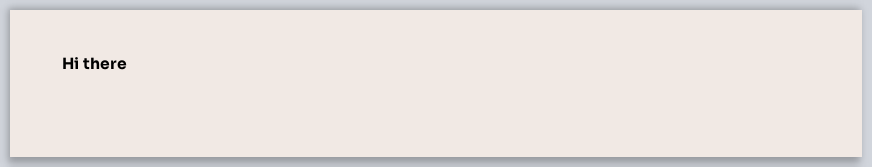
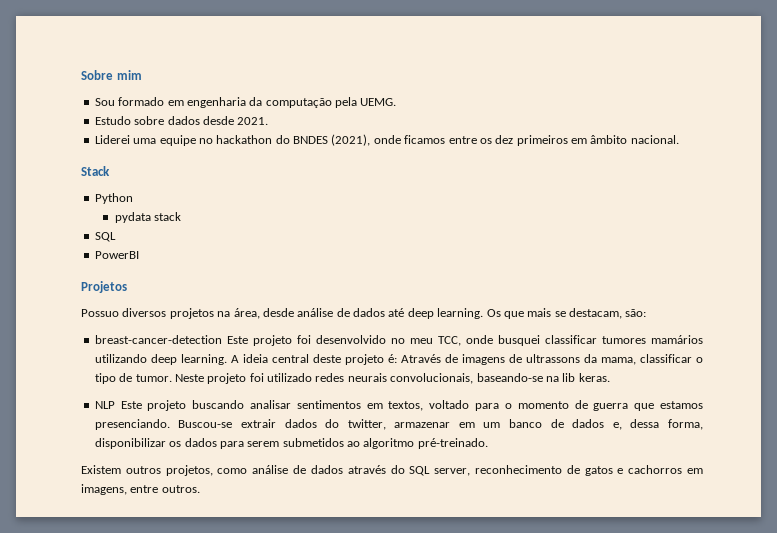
- Hi there
+ Sobre mim
+ Sou formado em engenharia da computação pela UEMG.
+ Estudo sobre dados desde 2021.
+ Liderei uma equipe no hackathon do BNDES (2021), onde ficamos entre os dez primeiros em âmbito nacional.
+ Stack
+ Python
+ pydata stack
+ SQL
+ PowerBI
+ Projetos
+ Possuo diversos projetos na área, desde análise de dados até deep learning. Os que mais se destacam, são:
+ breast-cancer-detection Este projeto foi desenvolvido no meu TCC, onde busquei classificar tumores mamários utilizando deep learning. A ideia central deste projeto é: Através de imagens de ultrassons da mama, classificar o tipo de tumor. Neste projeto foi utilizado redes neurais convolucionais, baseando-se na lib keras.
+ NLP Este projeto buscando analisar sentimentos em textos, voltado para o momento de guerra que estamos presenciando. Buscou-se extrair dados do twitter, armazenar em um banco de dados e, dessa forma, disponibilizar os dados para serem submetidos ao algoritmo pré-treinado.
+ Existem outros projetos, como análise de dados através do SQL server, reconhecimento de gatos e cachorros em imagens, entre outros.

